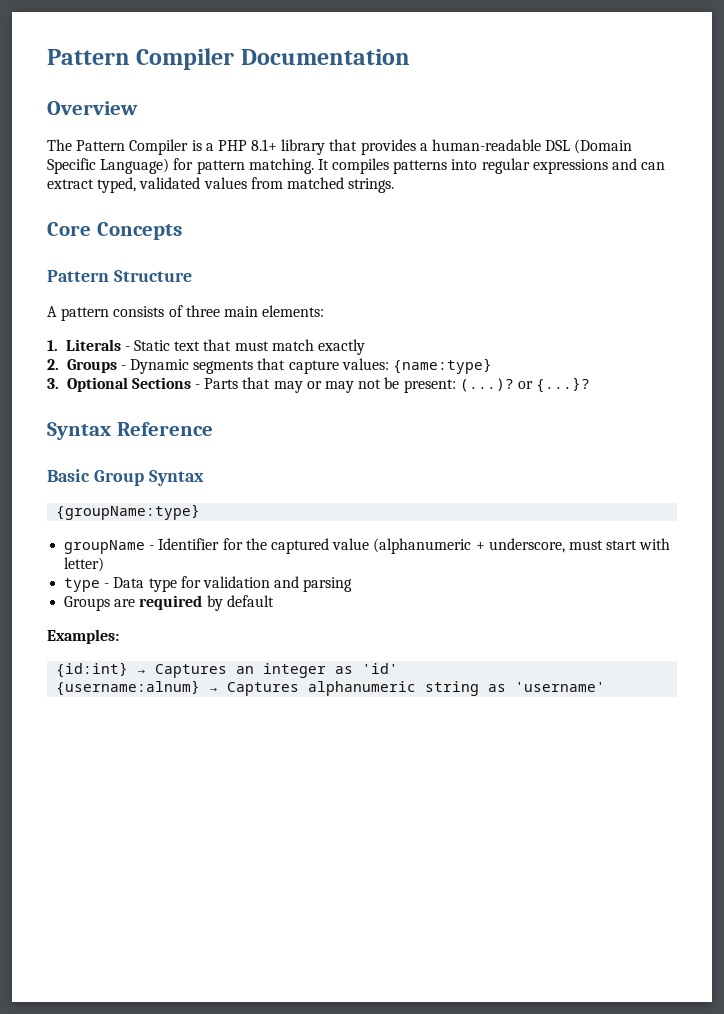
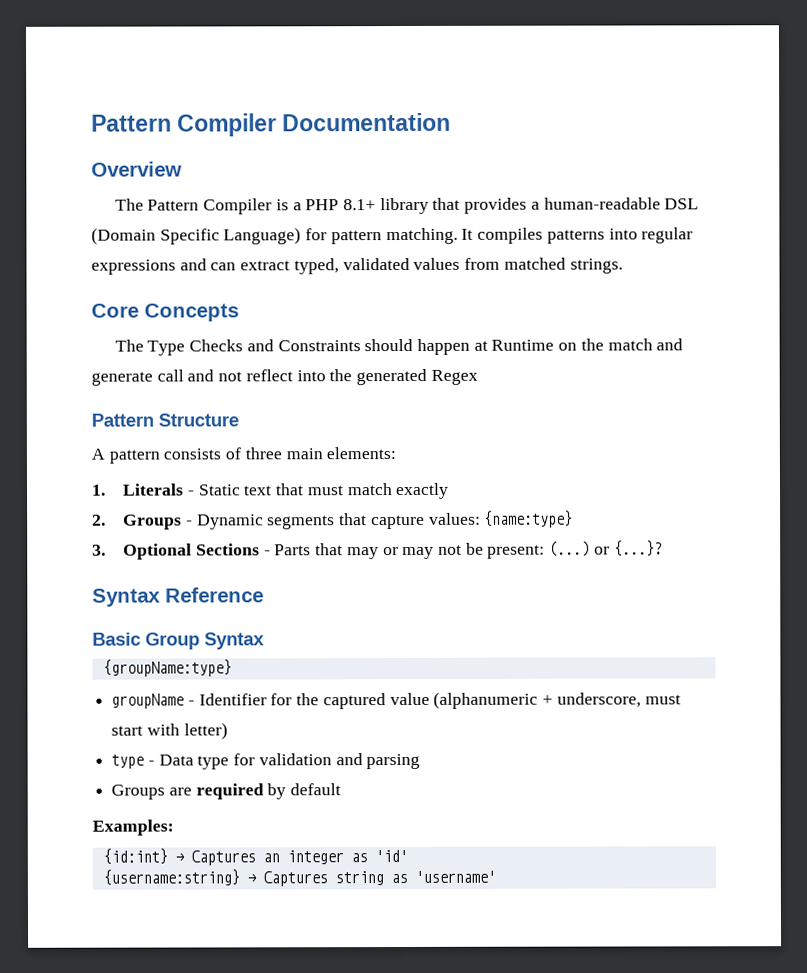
+ The Type Checks and Constraints should happen at Runtime on the match and generate call and not reflect into the generated Regex
- 3. Optional Sections - Parts that may or may not be present: (...)? or {...}?
+ 3. Optional Sections - Parts that may or may not be present: (...) or {...}?
- {username:alnum} → Captures alphanumeric string as 'username'
+ {username:string} → Captures string as 'username'

